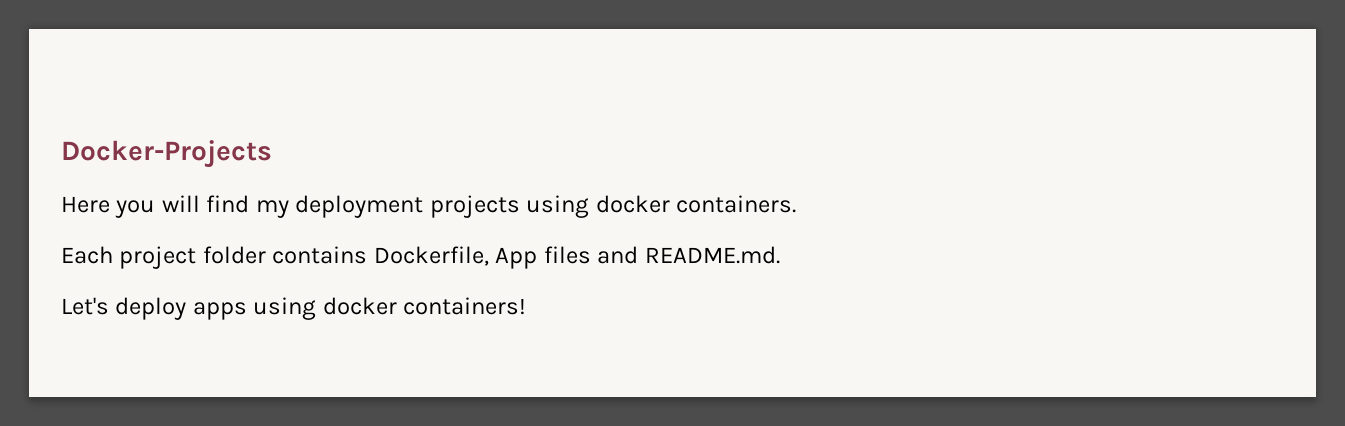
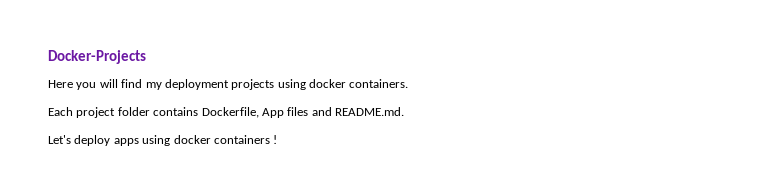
- Let's deploy apps using docker containers!
+ Let's deploy apps using docker containers !

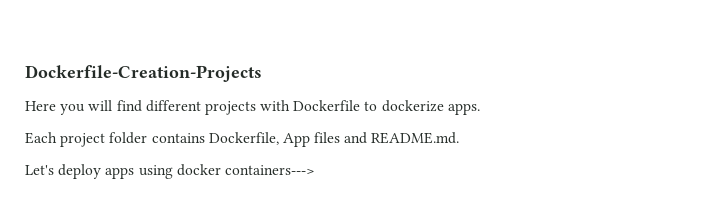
- Docker-Projects
+ Dockerfile-Creation-Projects
- Here you will find my deployment projects using docker containers.
+ Here you will find different projects with Dockerfile to dockerize apps.
- Let's deploy apps using docker containers !
+ Let's deploy apps using docker containers--->

